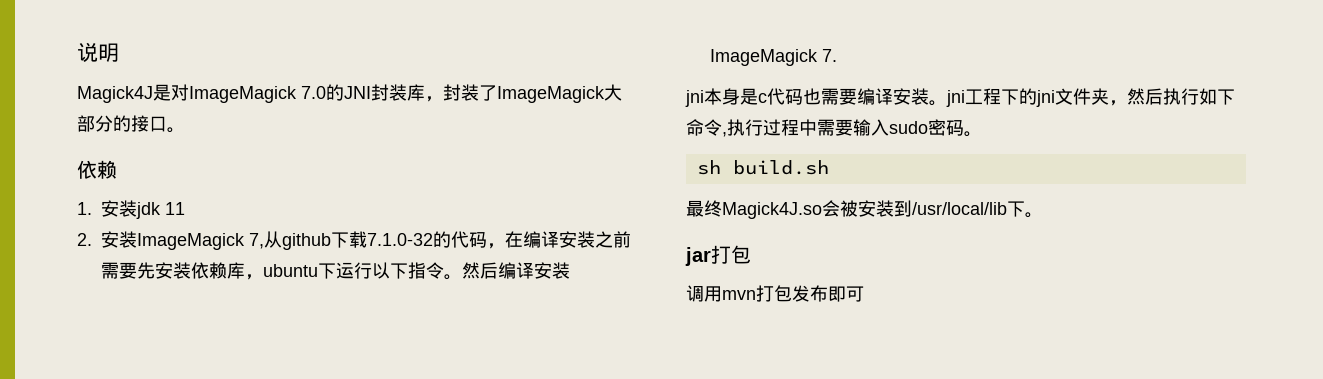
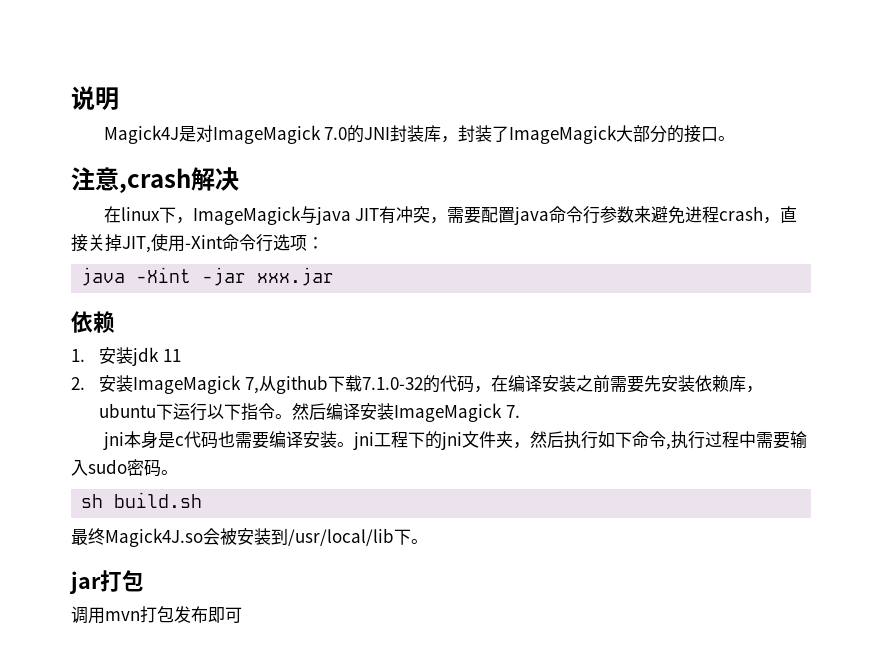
+ 注意,crash解决
+ 在linux下，ImageMagick与java JIT有冲突，需要配置java命令行参数来避免进程crash，直接关掉JIT,使用-Xint命令行选项：
+ java -Xint -jar xxx.jar

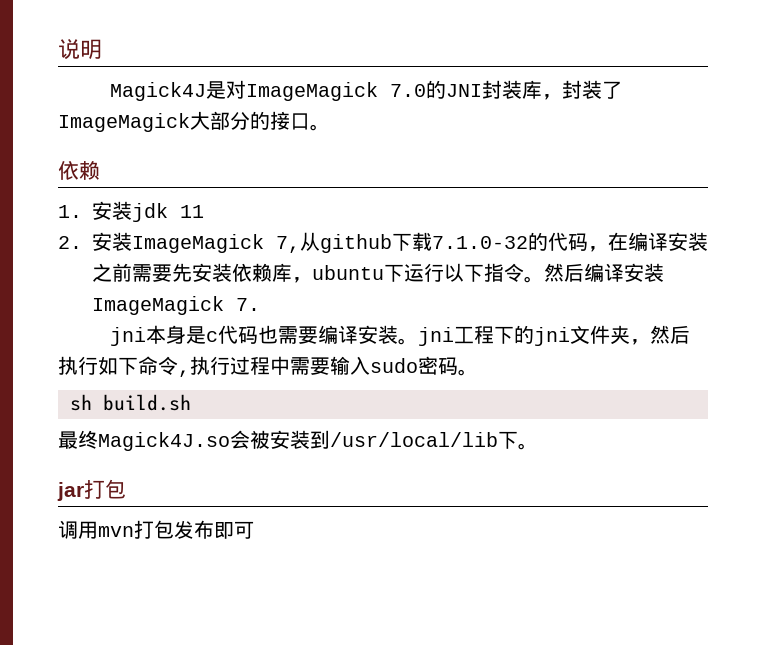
- 注意,crash解决
- 在linux下，ImageMagick与java JIT有冲突，需要配置java命令行参数来避免进程crash，直接关掉JIT,使用-Xint命令行选项：
- java -Xint -jar xxx.jar

